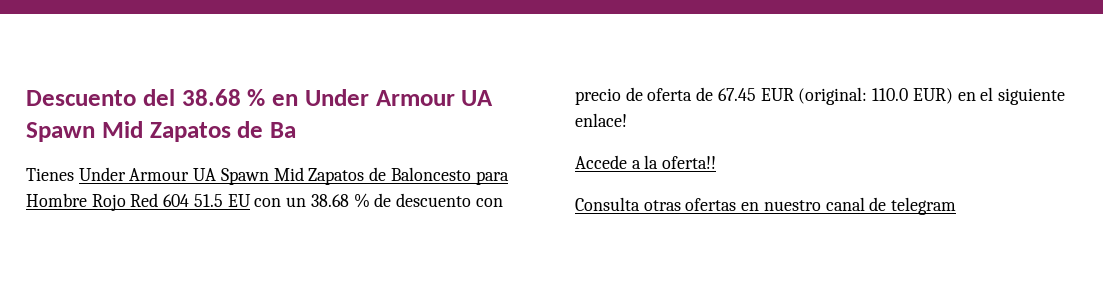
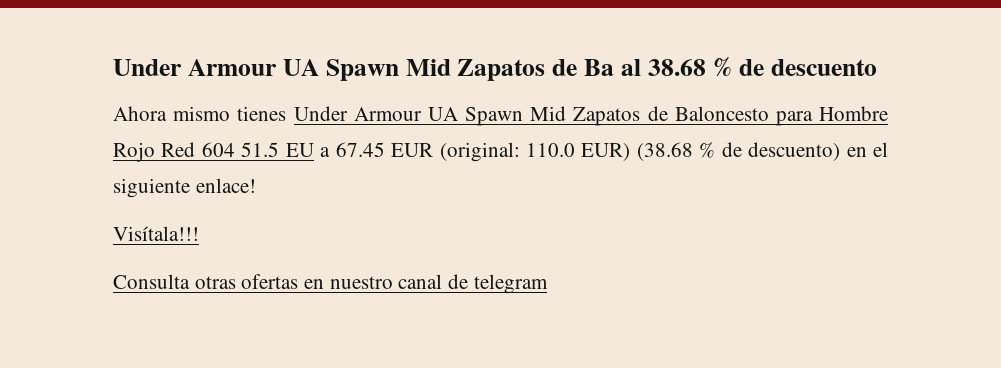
- Descuento del 38.68 % en Under Armour UA Spawn Mid Zapatos de Ba
- Tienes Under Armour UA Spawn Mid Zapatos de Baloncesto para Hombre Rojo Red 604 51.5 EU con un 38.68 % de descuento con precio de oferta de 67.45 EUR (original: 110.0 EUR) en el siguiente enlace!
+ Under Armour UA Spawn Mid Zapatos de Ba al 38.68 % de descuento
+ Ahora mismo tienes Under Armour UA Spawn Mid Zapatos de Baloncesto para Hombre Rojo Red 604 51.5 EU a 67.45 EUR (original: 110.0 EUR) (38.68 % de descuento) en el siguiente enlace!
- Accede a la oferta!!
+ Visítala!!!

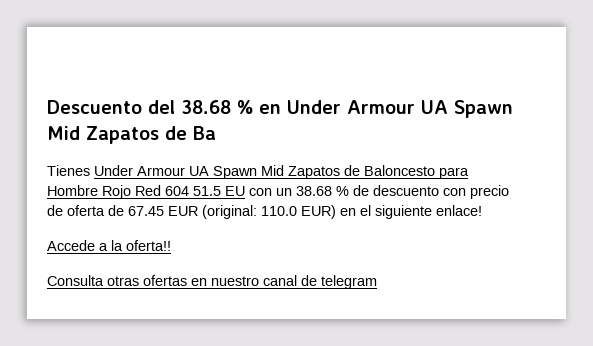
- Under Armour UA Spawn Mid Zapatos de Ba al 38.68 % de descuento
- Ahora mismo tienes Under Armour UA Spawn Mid Zapatos de Baloncesto para Hombre Rojo Red 604 51.5 EU a 67.45 EUR (original: 110.0 EUR) (38.68 % de descuento) en el siguiente enlace!
+ Descuento del 38.68 % en Under Armour UA Spawn Mid Zapatos de Ba
+ Tienes Under Armour UA Spawn Mid Zapatos de Baloncesto para Hombre Rojo Red 604 51.5 EU con un 38.68 % de descuento con precio de oferta de 67.45 EUR (original: 110.0 EUR) en el siguiente enlace!
- Visítala!!!
+ Accede a la oferta!!

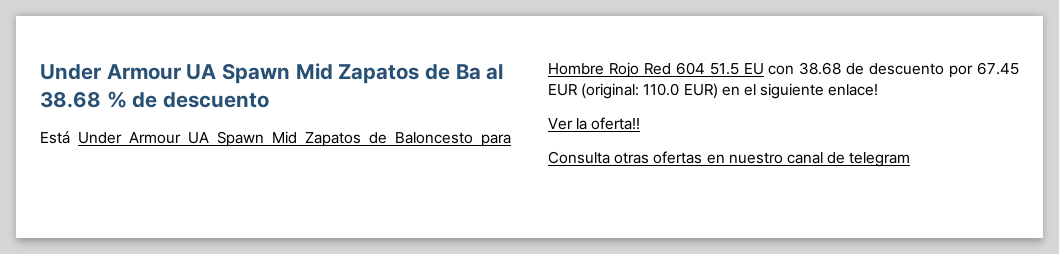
- Descuento del 38.68 % en Under Armour UA Spawn Mid Zapatos de Ba
- Tienes Under Armour UA Spawn Mid Zapatos de Baloncesto para Hombre Rojo Red 604 51.5 EU con un 38.68 % de descuento con precio de oferta de 67.45 EUR (original: 110.0 EUR) en el siguiente enlace!
+ Under Armour UA Spawn Mid Zapatos de Ba al 38.68 % de descuento
+ Está Under Armour UA Spawn Mid Zapatos de Baloncesto para Hombre Rojo Red 604 51.5 EU con 38.68 de descuento por 67.45 EUR (original: 110.0 EUR) en el siguiente enlace!
- Accede a la oferta!!
+ Ver la oferta!!

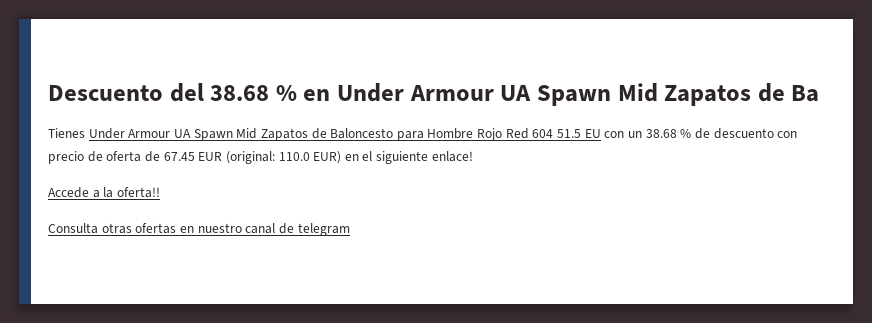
- Under Armour UA Spawn Mid Zapatos de Ba al 38.68 % de descuento
- Está Under Armour UA Spawn Mid Zapatos de Baloncesto para Hombre Rojo Red 604 51.5 EU con 38.68 de descuento por 67.45 EUR (original: 110.0 EUR) en el siguiente enlace!
+ Descuento del 38.68 % en Under Armour UA Spawn Mid Zapatos de Ba
+ Tienes Under Armour UA Spawn Mid Zapatos de Baloncesto para Hombre Rojo Red 604 51.5 EU con un 38.68 % de descuento con precio de oferta de 67.45 EUR (original: 110.0 EUR) en el siguiente enlace!
- Ver la oferta!!
+ Accede a la oferta!!

